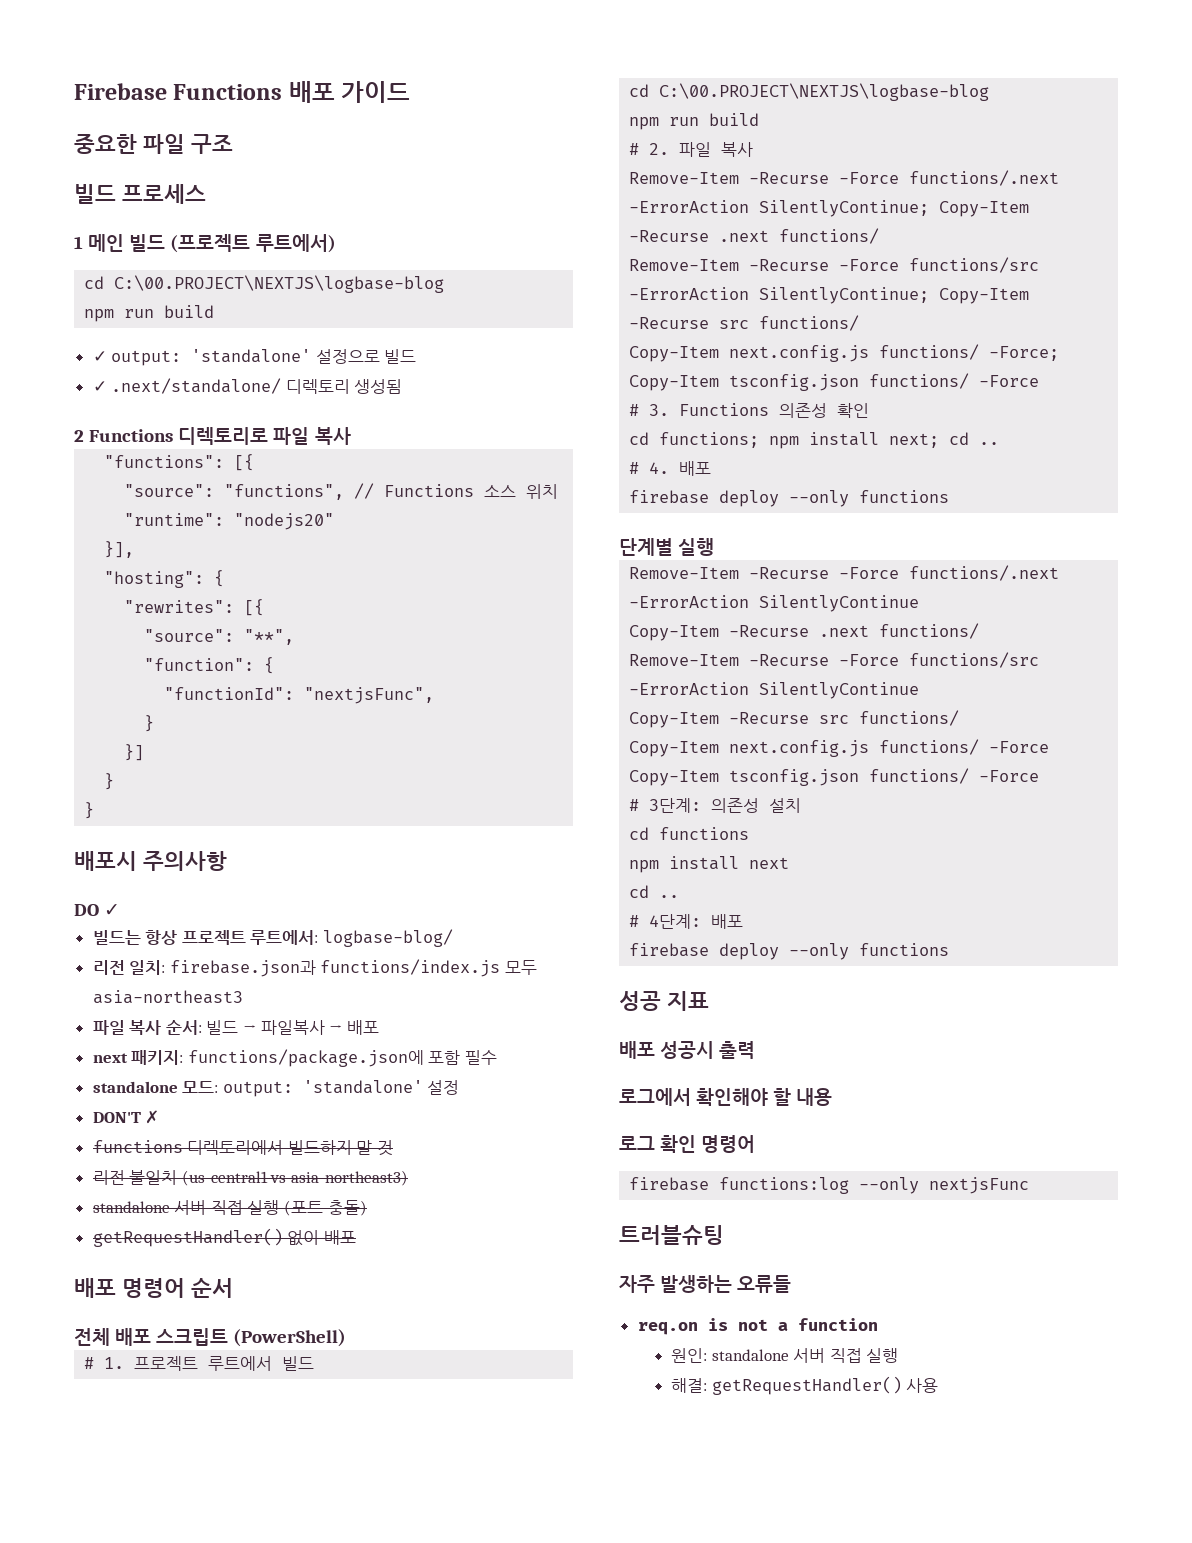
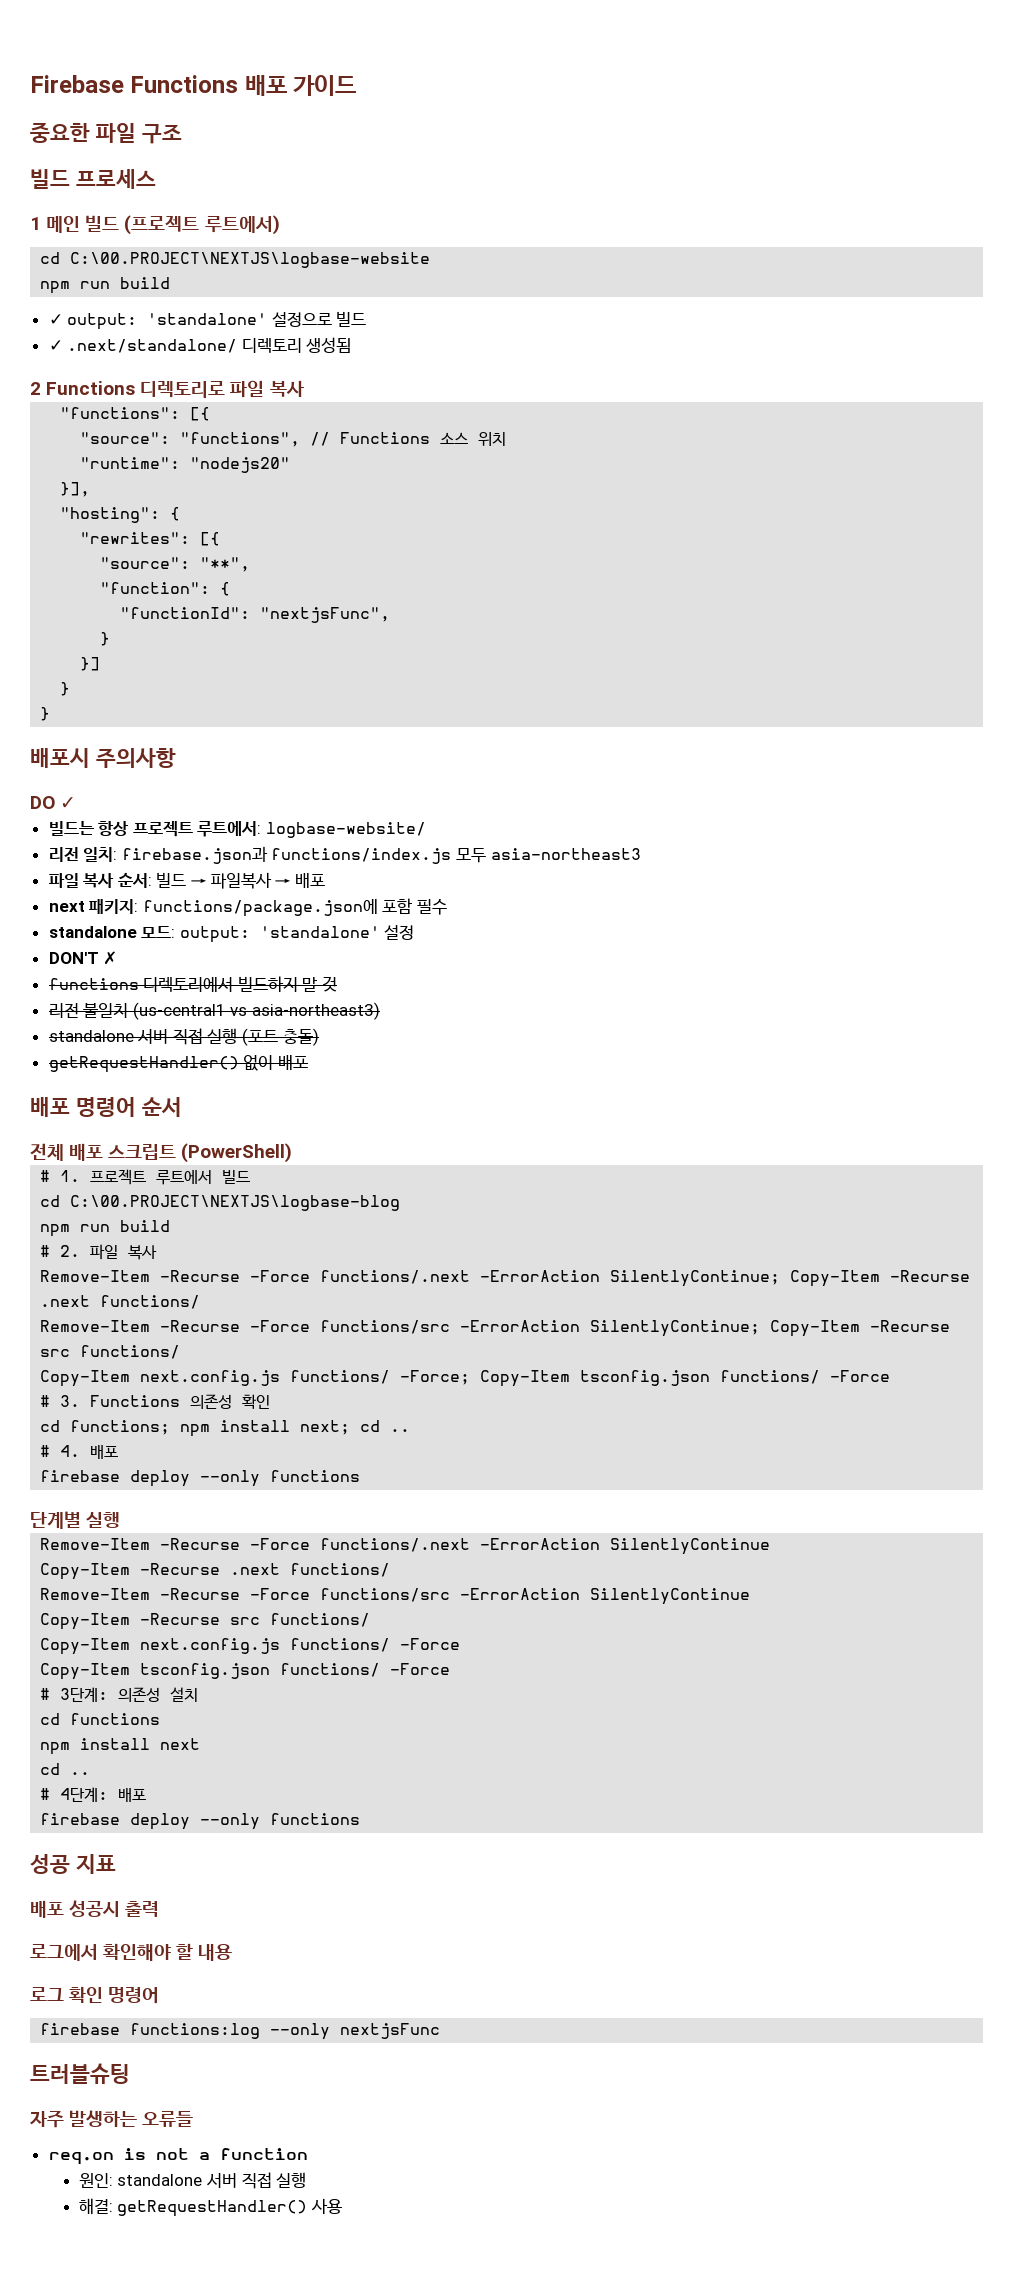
  1 메인 빌드 (프로젝트 루트에서)
- cd C:\00.PROJECT\NEXTJS\logbase-blog
+ cd C:\00.PROJECT\NEXTJS\logbase-website
- 빌드는 항상 프로젝트 루트에서: logbase-blog/
+ 빌드는 항상 프로젝트 루트에서: logbase-website/

